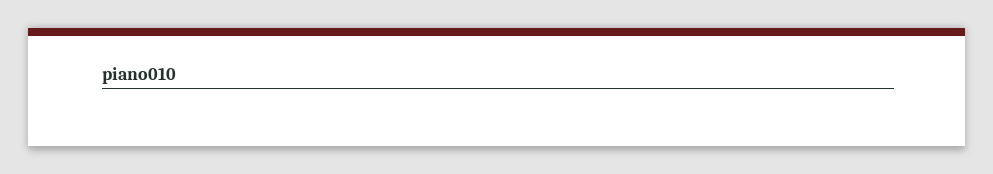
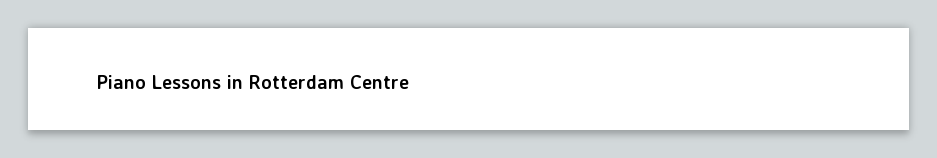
- piano010
+ Piano Lessons in Rotterdam Centre

